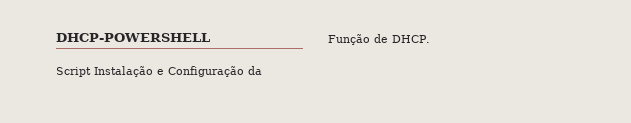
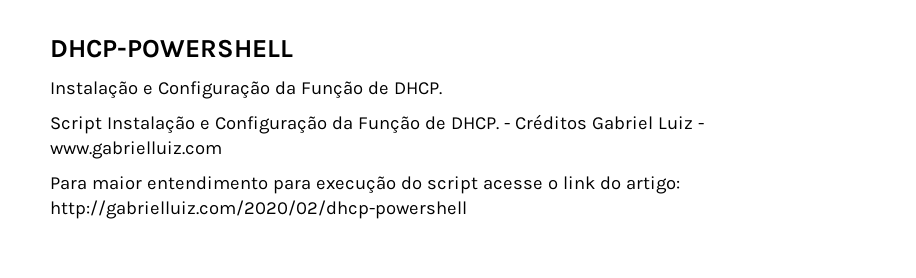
  DHCP-POWERSHELL
+ Instalação e Configuração da Função de DHCP.
+ - Créditos Gabriel Luiz - www.gabrielluiz.com
+ Para maior entendimento para execução do script acesse o link do artigo: http://gabrielluiz.com/2020/02/dhcp-powershell

